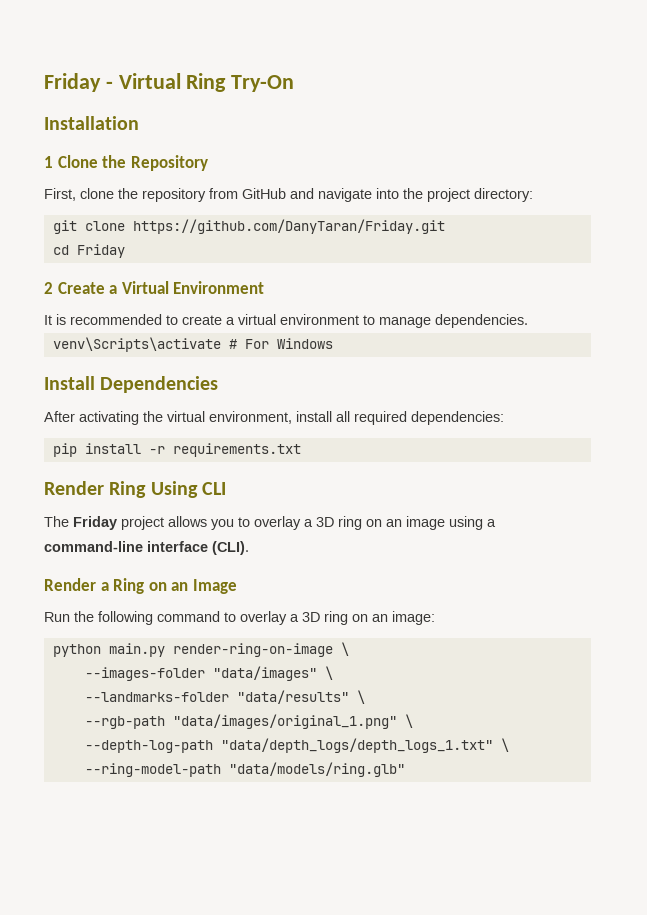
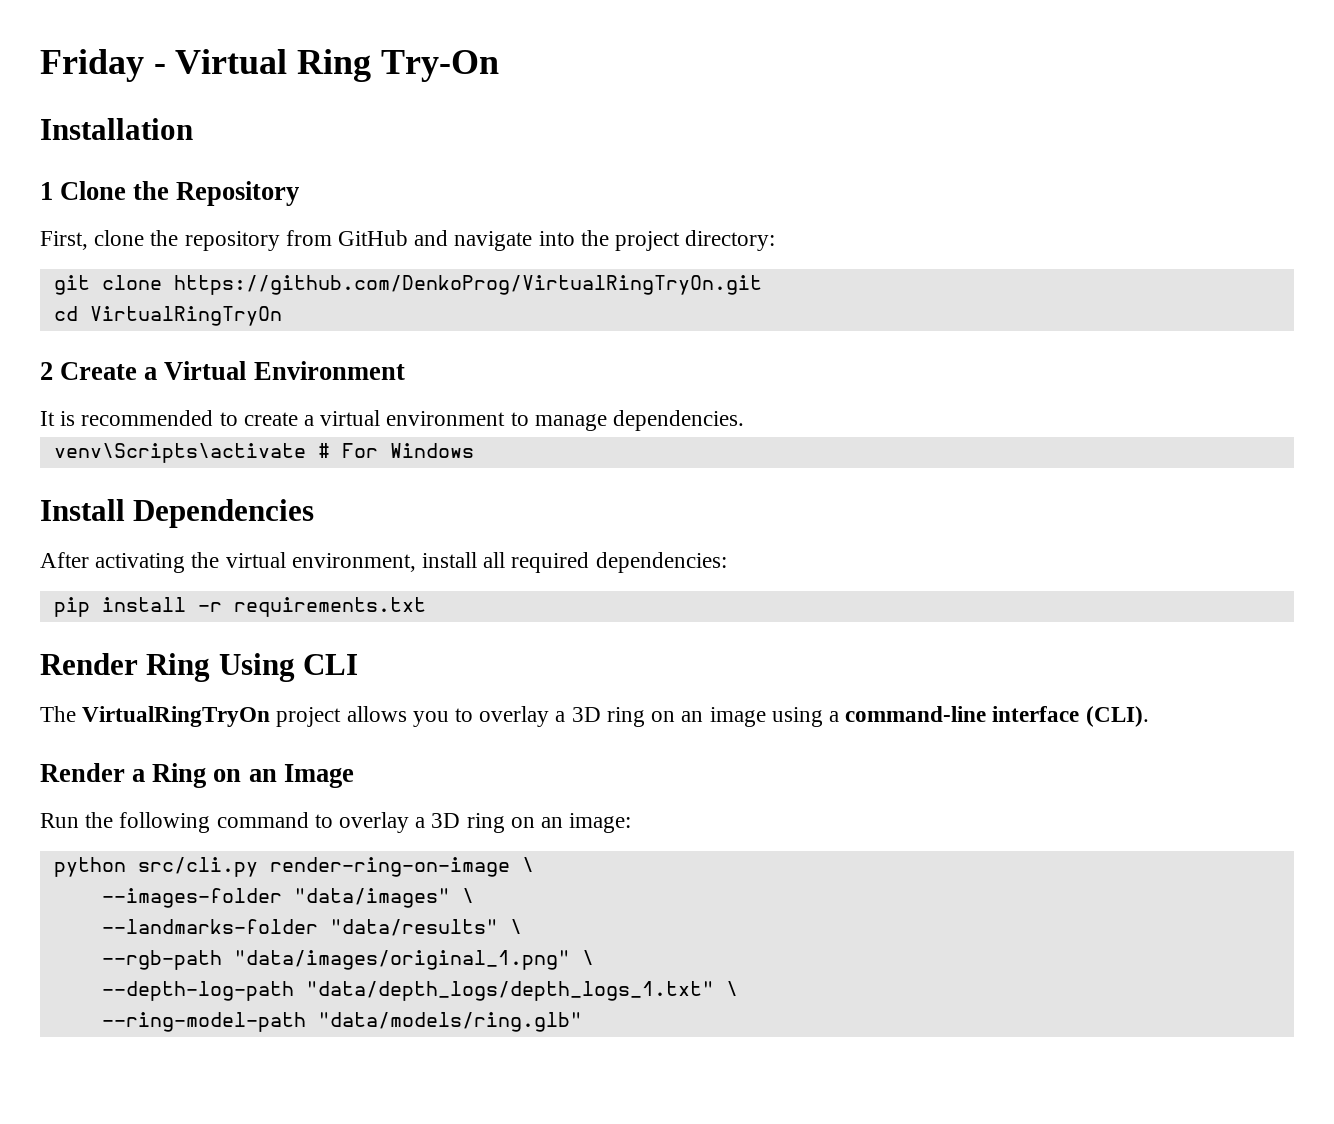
- git clone https://github.com/DanyTaran/Friday.git
+ git clone https://github.com/DenkoProg/VirtualRingTryOn.git
- cd Friday
+ cd VirtualRingTryOn
- The Friday project allows you to overlay a 3D ring on an image using a command-line interface (CLI).
+ The VirtualRingTryOn project allows you to overlay a 3D ring on an image using a command-line interface (CLI).
- python main.py render-ring-on-image \
+ python src/cli.py render-ring-on-image \

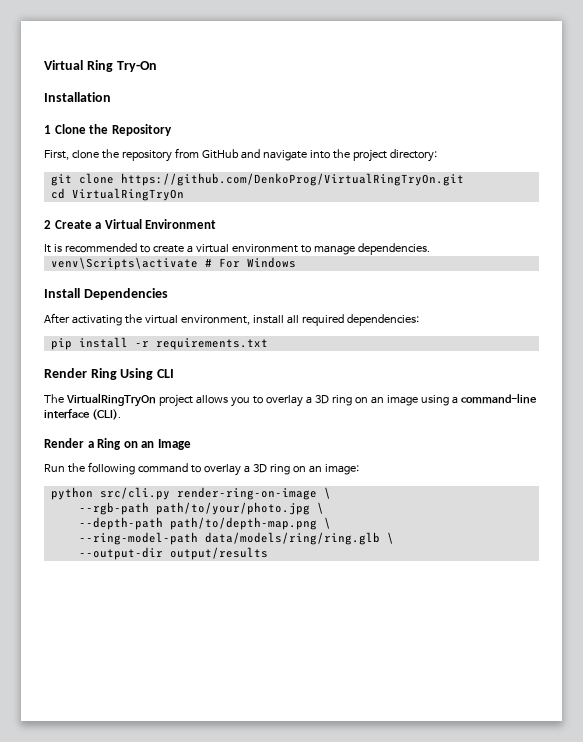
- Friday - Virtual Ring Try-On
+ Virtual Ring Try-On
- --images-folder "data/images" \
- --landmarks-folder "data/results" \
- --rgb-path "data/images/original_1.png" \
- --depth-log-path "data/depth_logs/depth_logs_1.txt" \
- --ring-model-path "data/models/ring.glb"
+ --rgb-path path/to/your/photo.jpg \
+ --depth-path path/to/depth-map.png \
+ --ring-model-path data/models/ring/ring.glb \
+ --output-dir output/results

